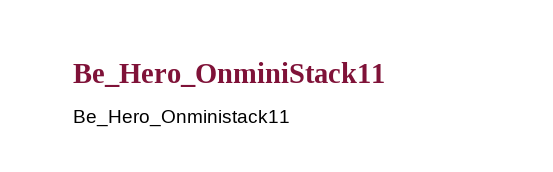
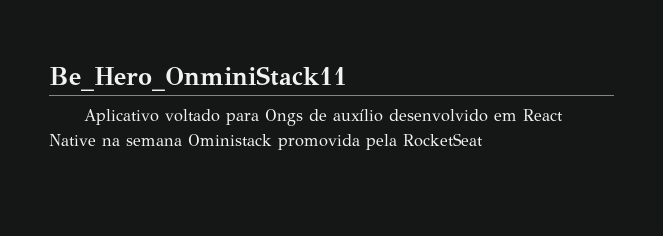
- Be_Hero_Onministack11
+ Aplicativo voltado para Ongs de auxílio desenvolvido em React Native na semana Oministack promovida pela RocketSeat

